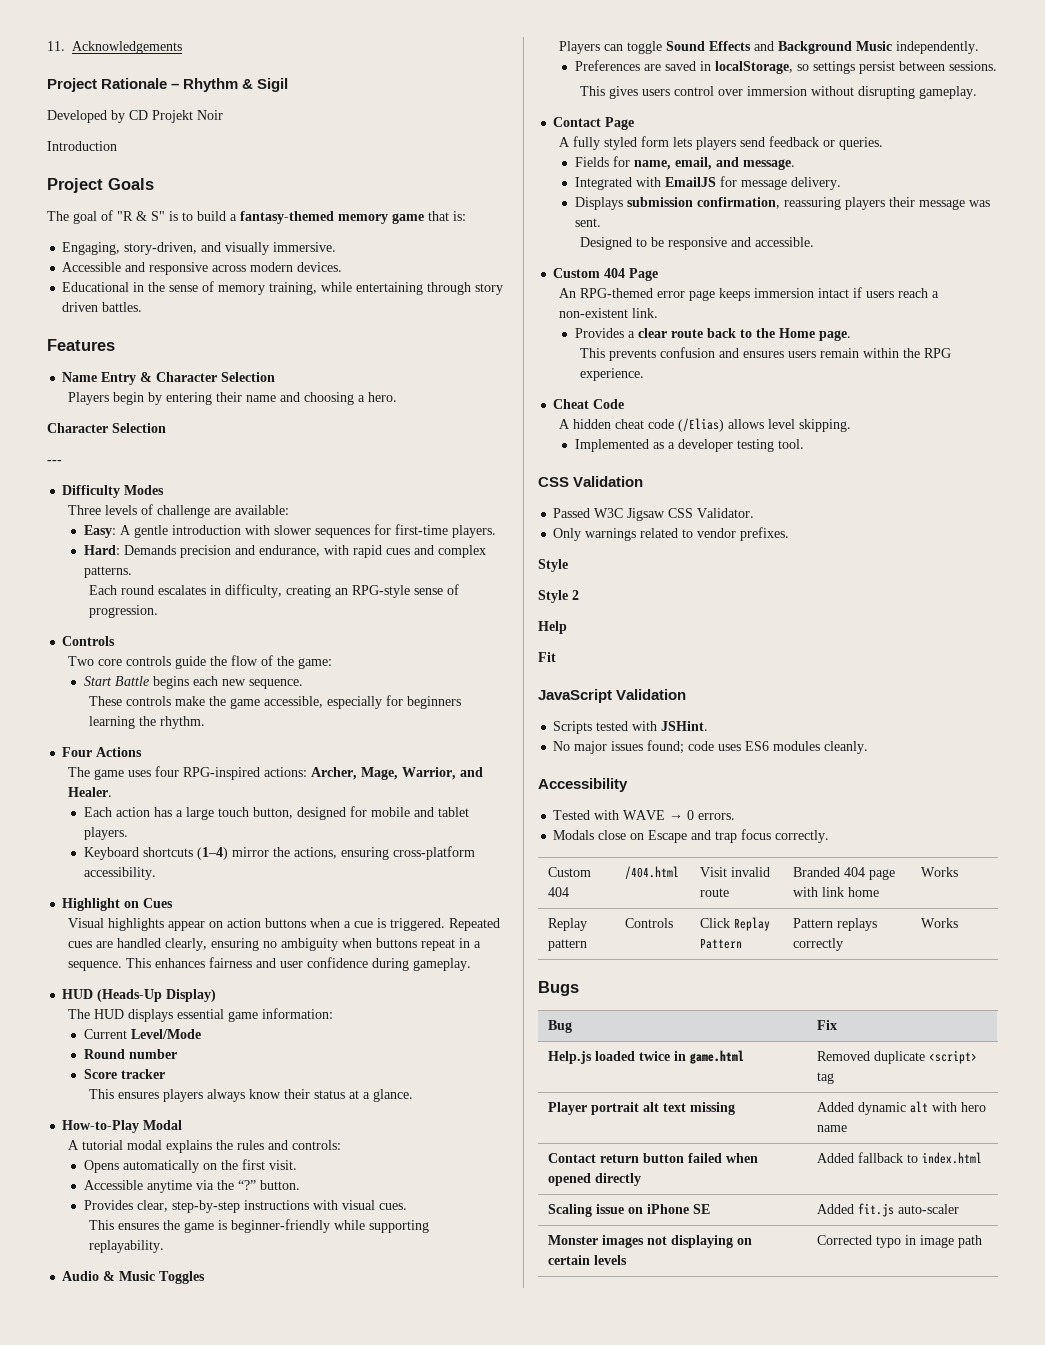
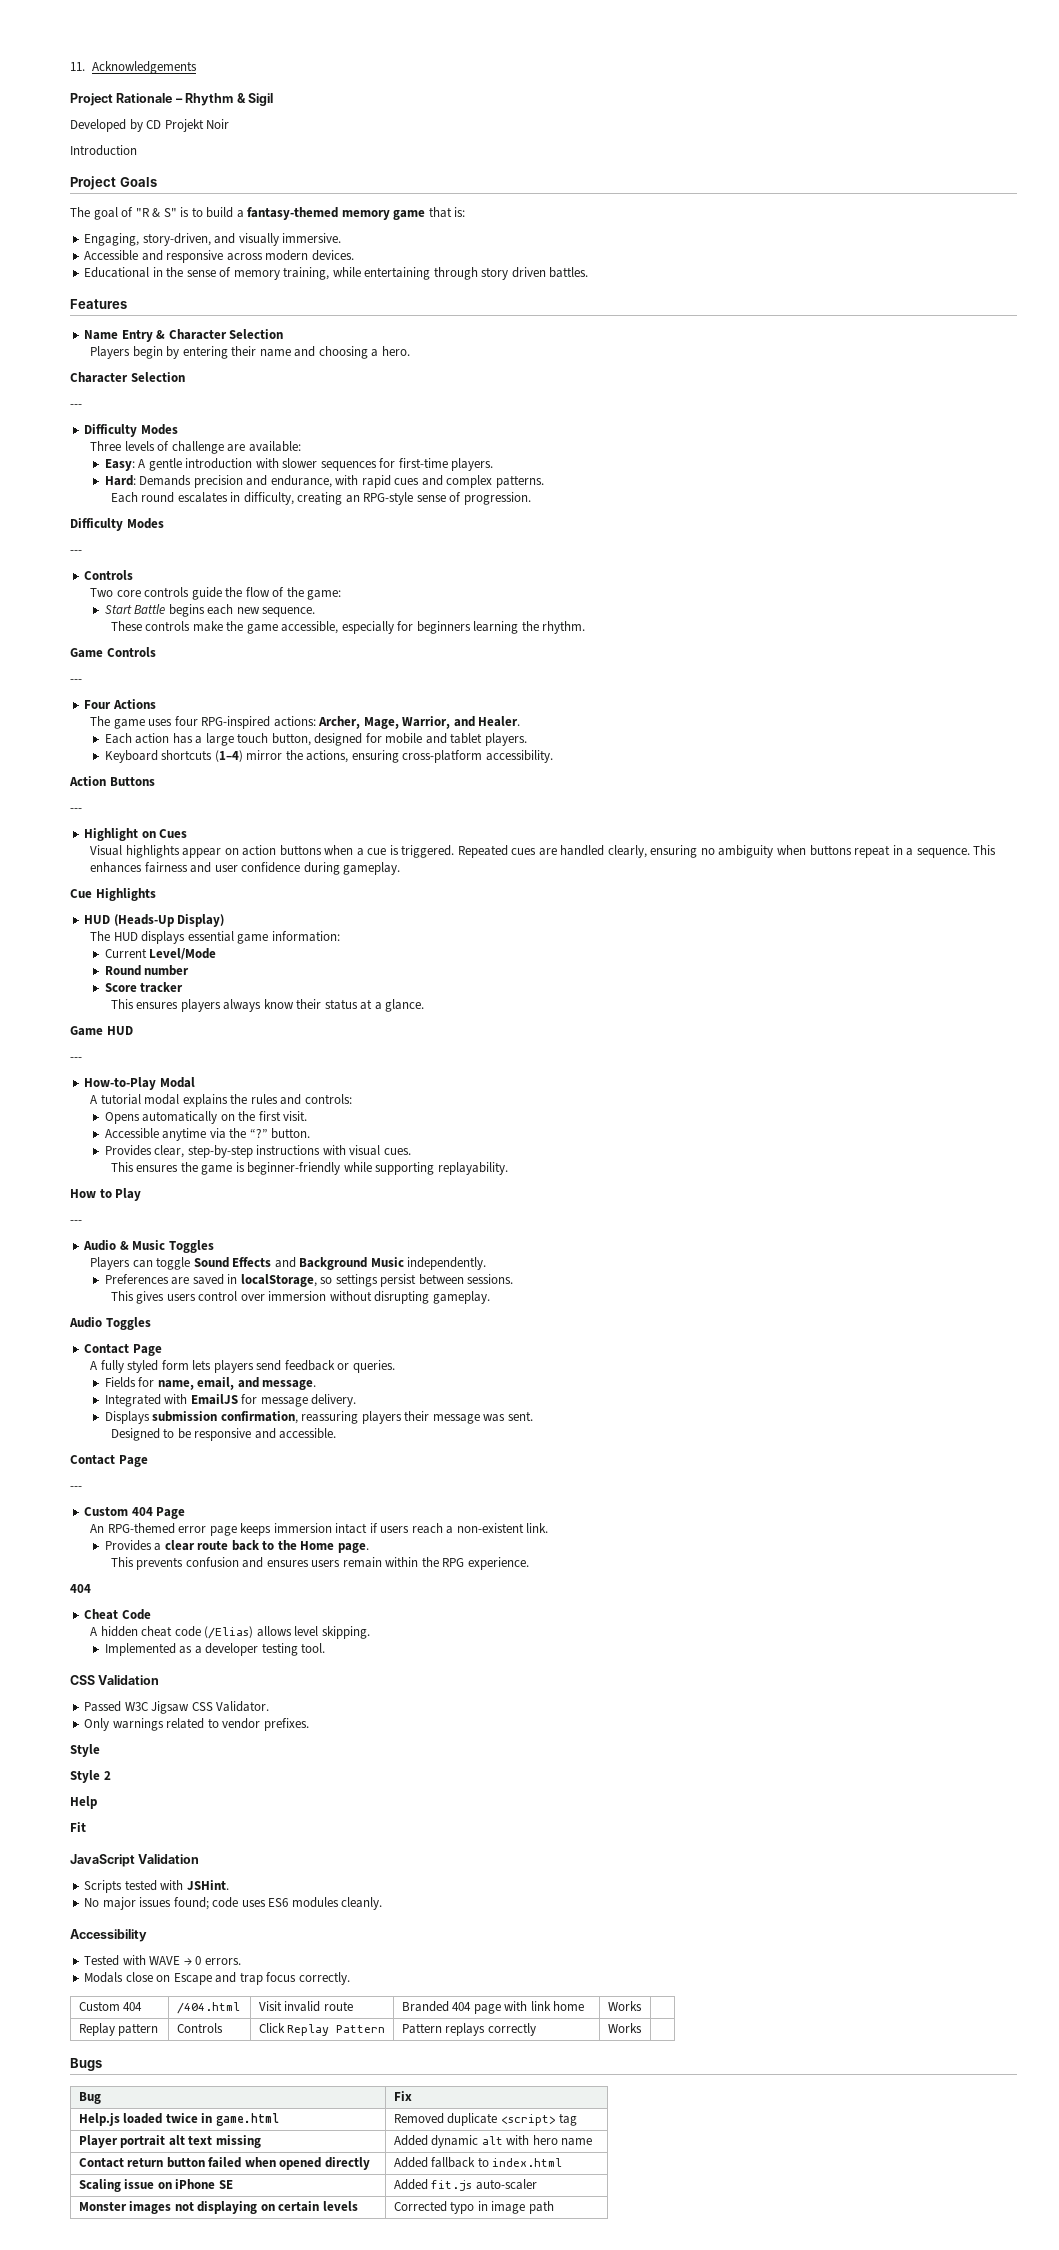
  Each round escalates in difficulty, creating an RPG-style sense of progression.
+ Difficulty Modes
+ ---
+ Game Controls
+ ---
+ Action Buttons
+ ---
+ Cue Highlights
+ Game HUD
+ ---
+ How to Play
+ ---
+ Audio Toggles
  Designed to be responsive and accessible.
+ Contact Page
+ ---
  This prevents confusion and ensures users remain within the RPG experience.
+ 404

